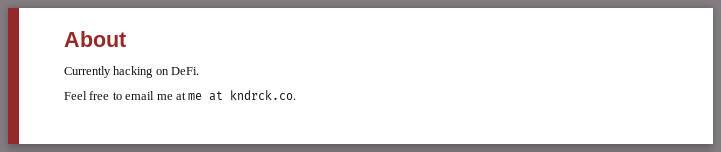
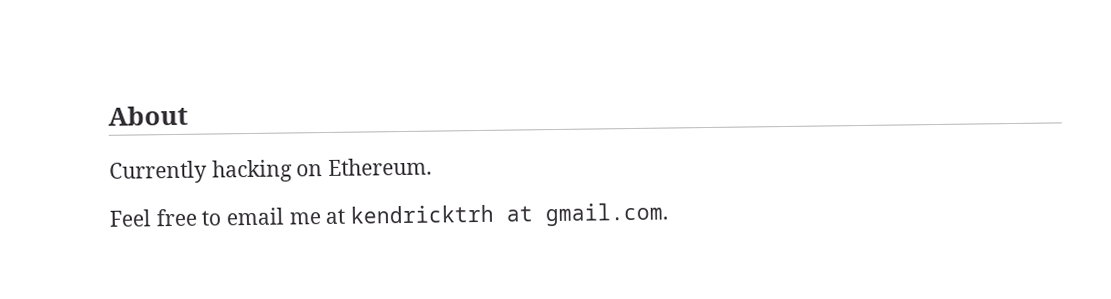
- Currently hacking on DeFi.
+ Currently hacking on Ethereum.
- Feel free to email me at me at kndrck.co.
+ Feel free to email me at kendricktrh at gmail.com.

